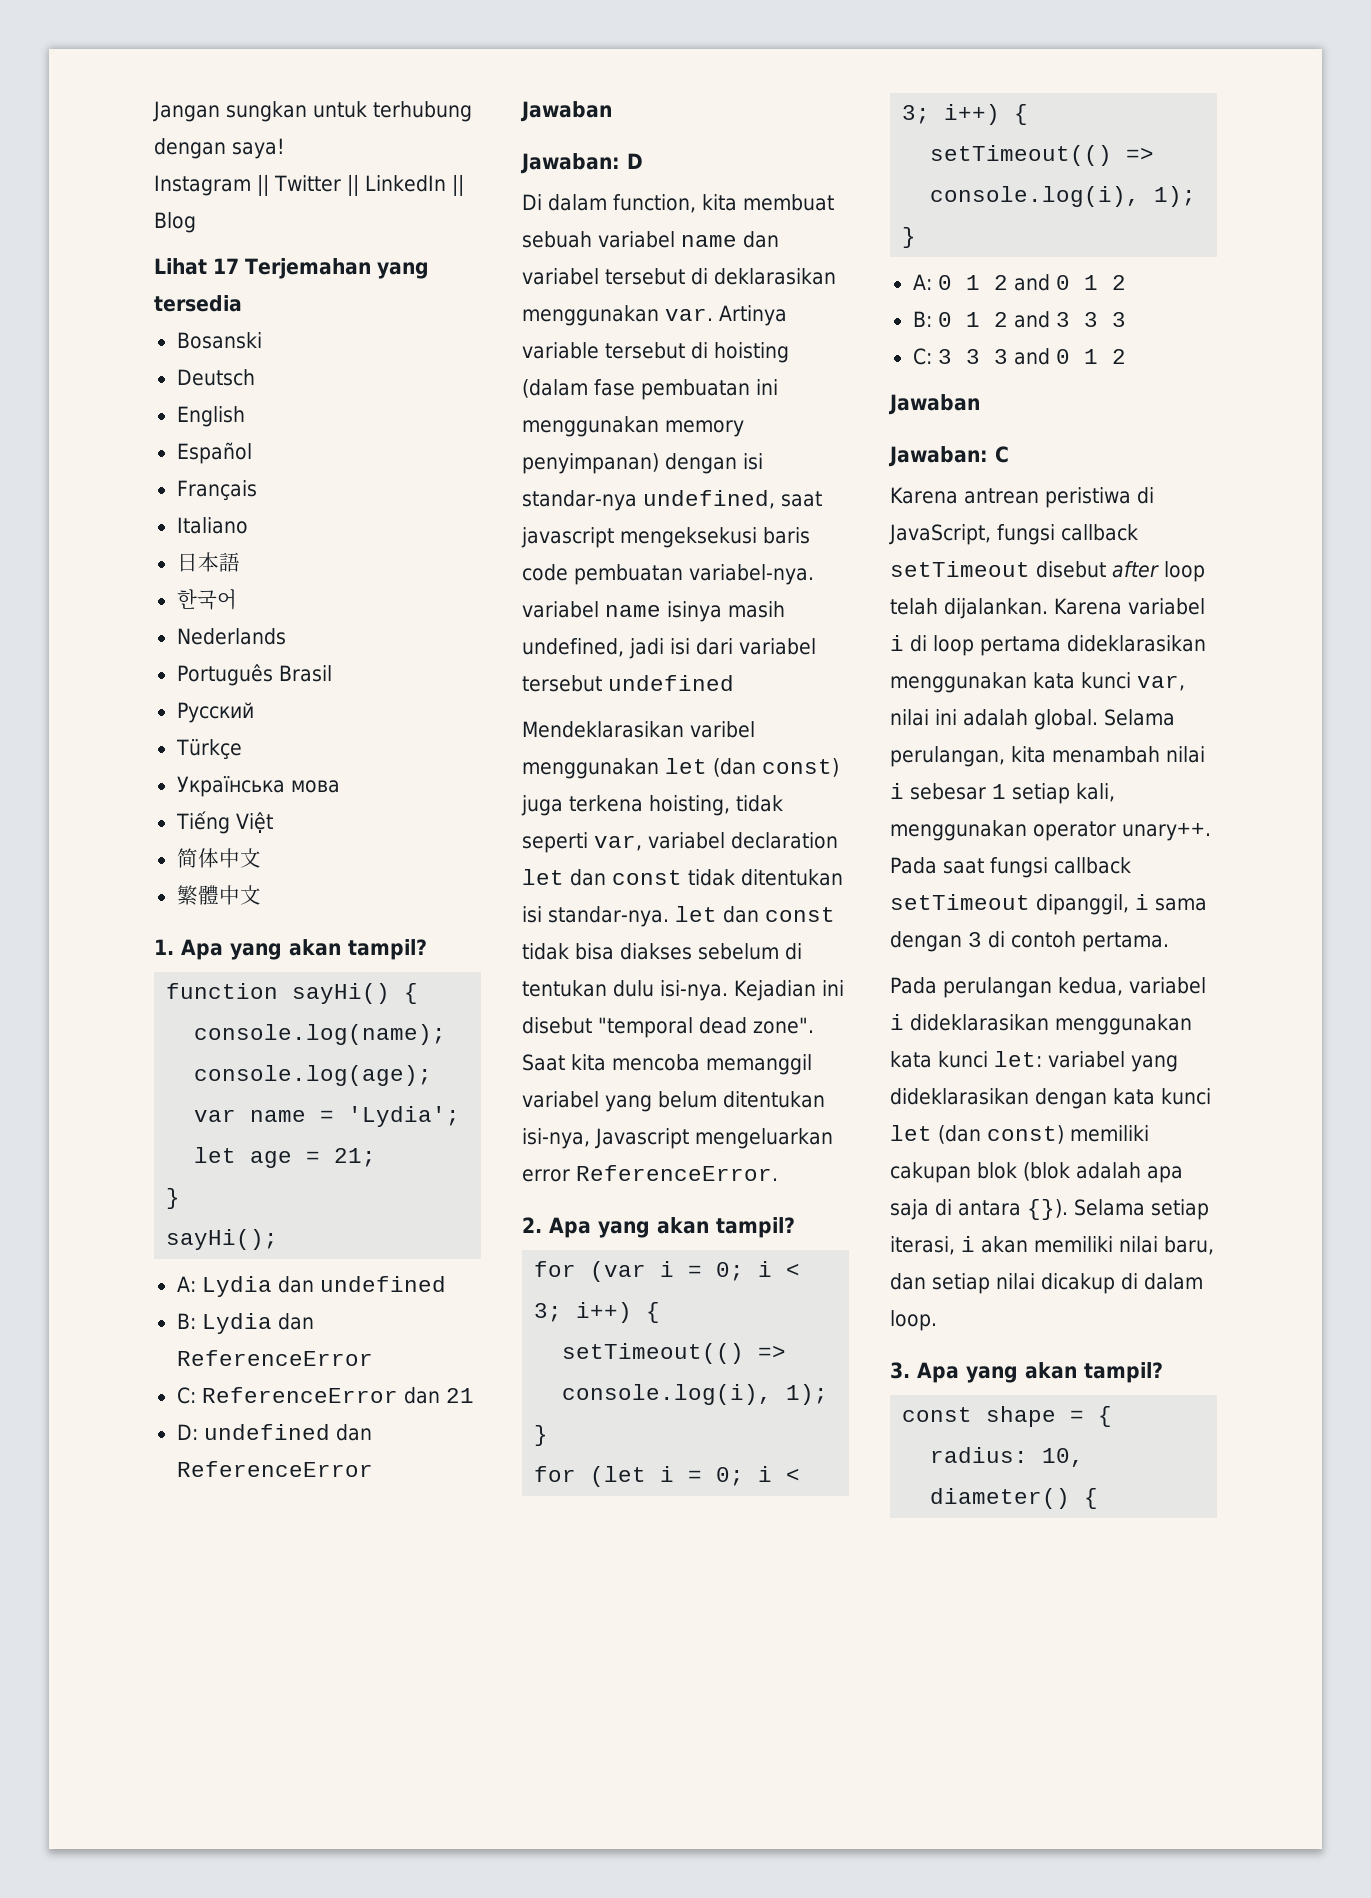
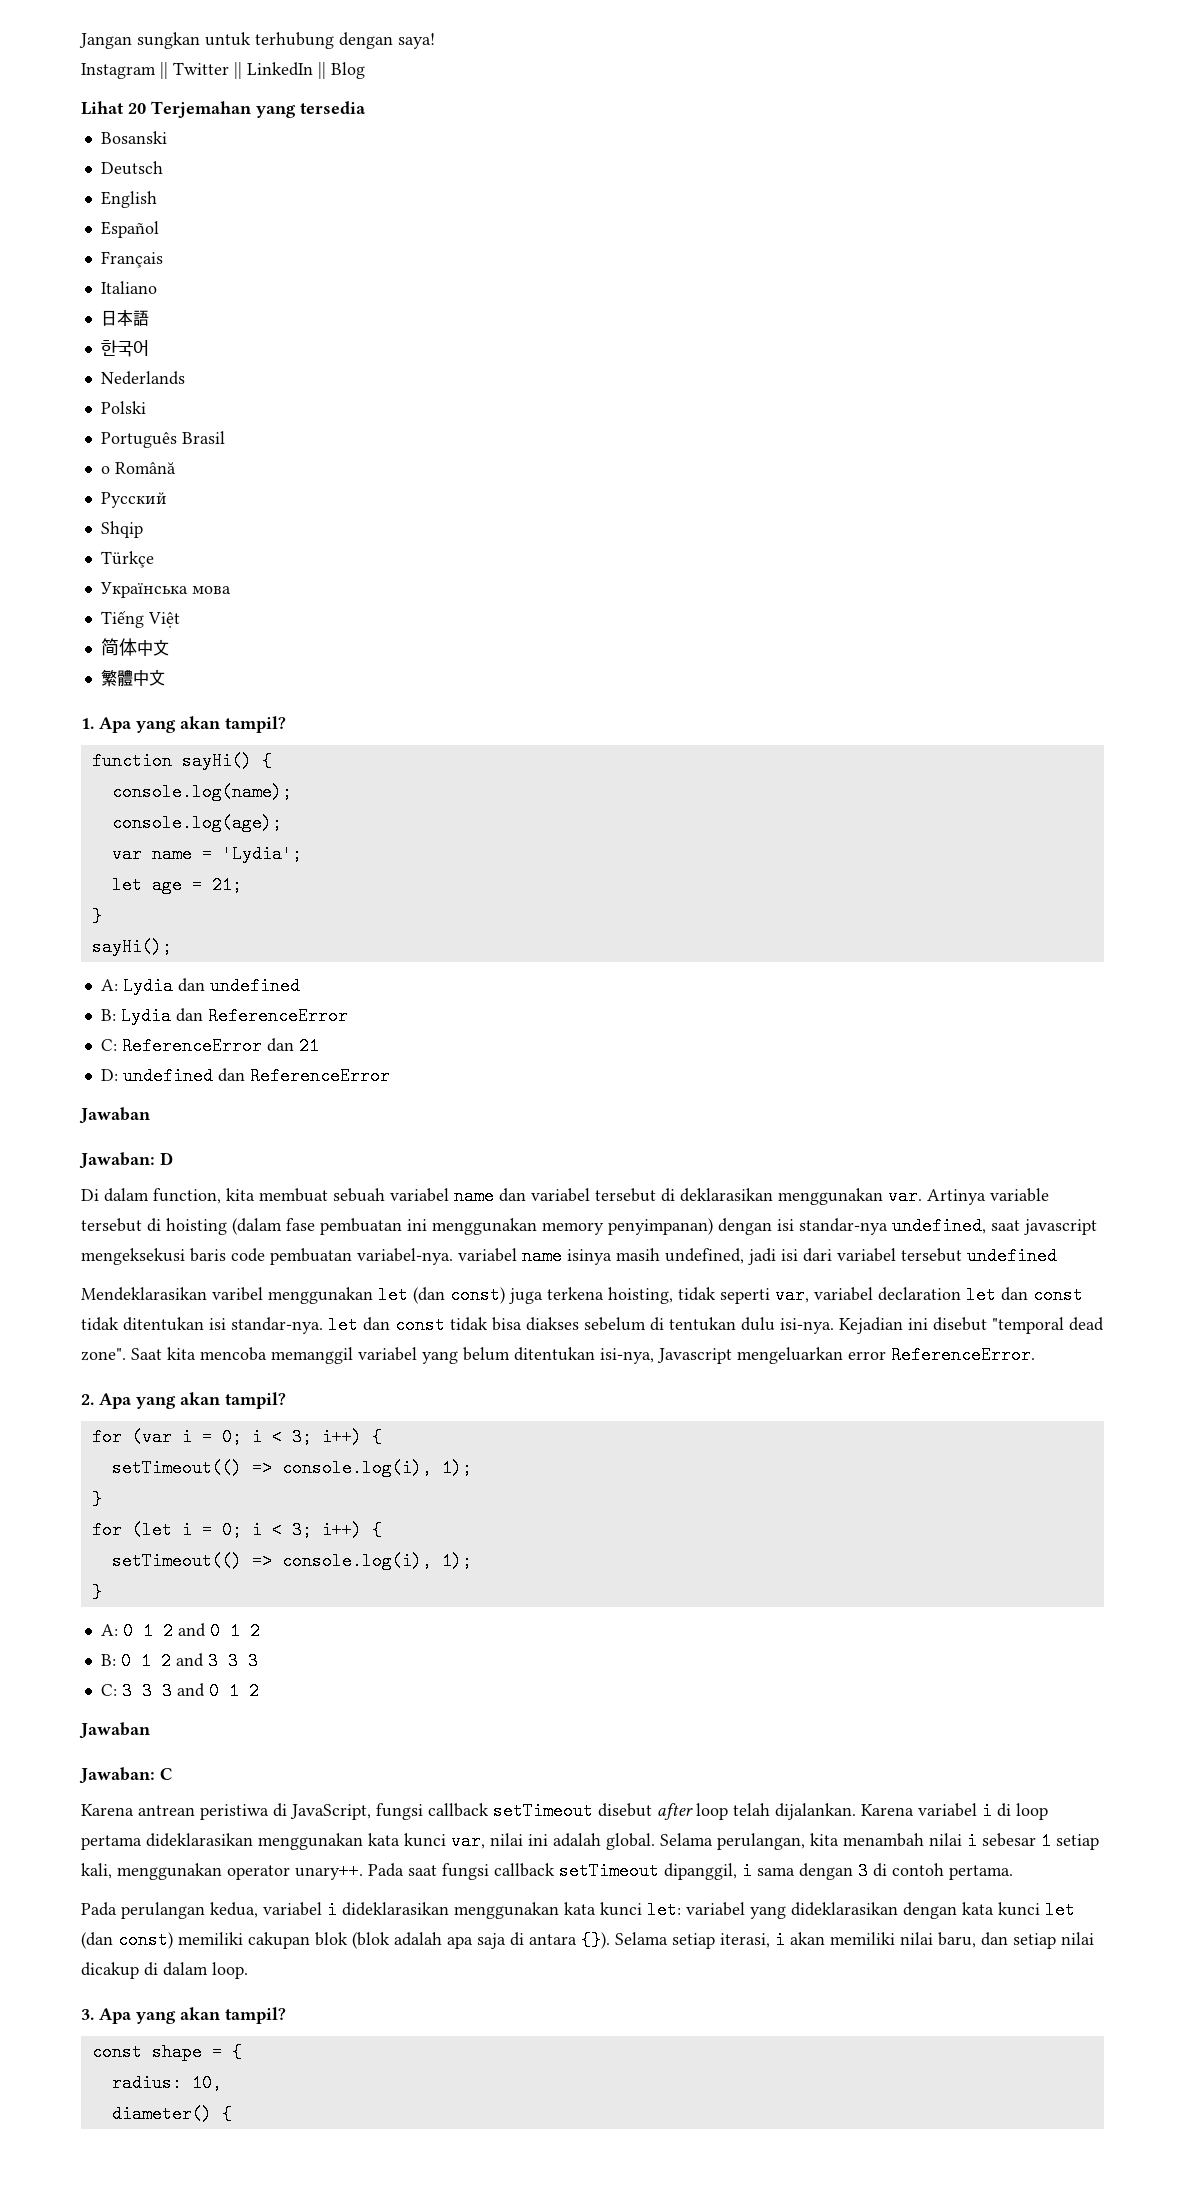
- Lihat 17 Terjemahan yang tersedia
+ Lihat 20 Terjemahan yang tersedia
+ Polski
+ o Română
+ Shqip

